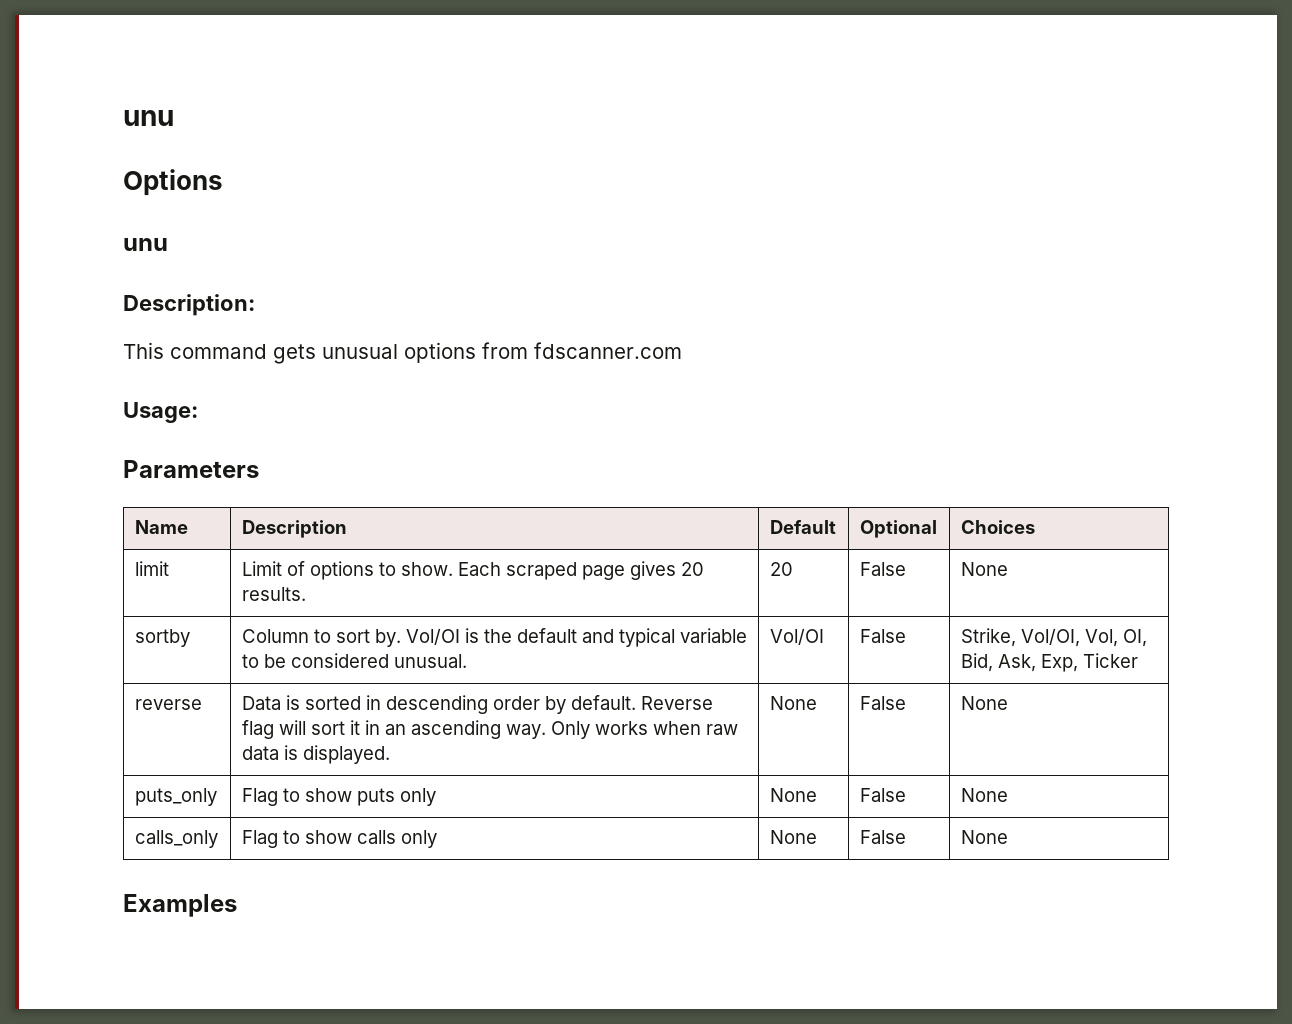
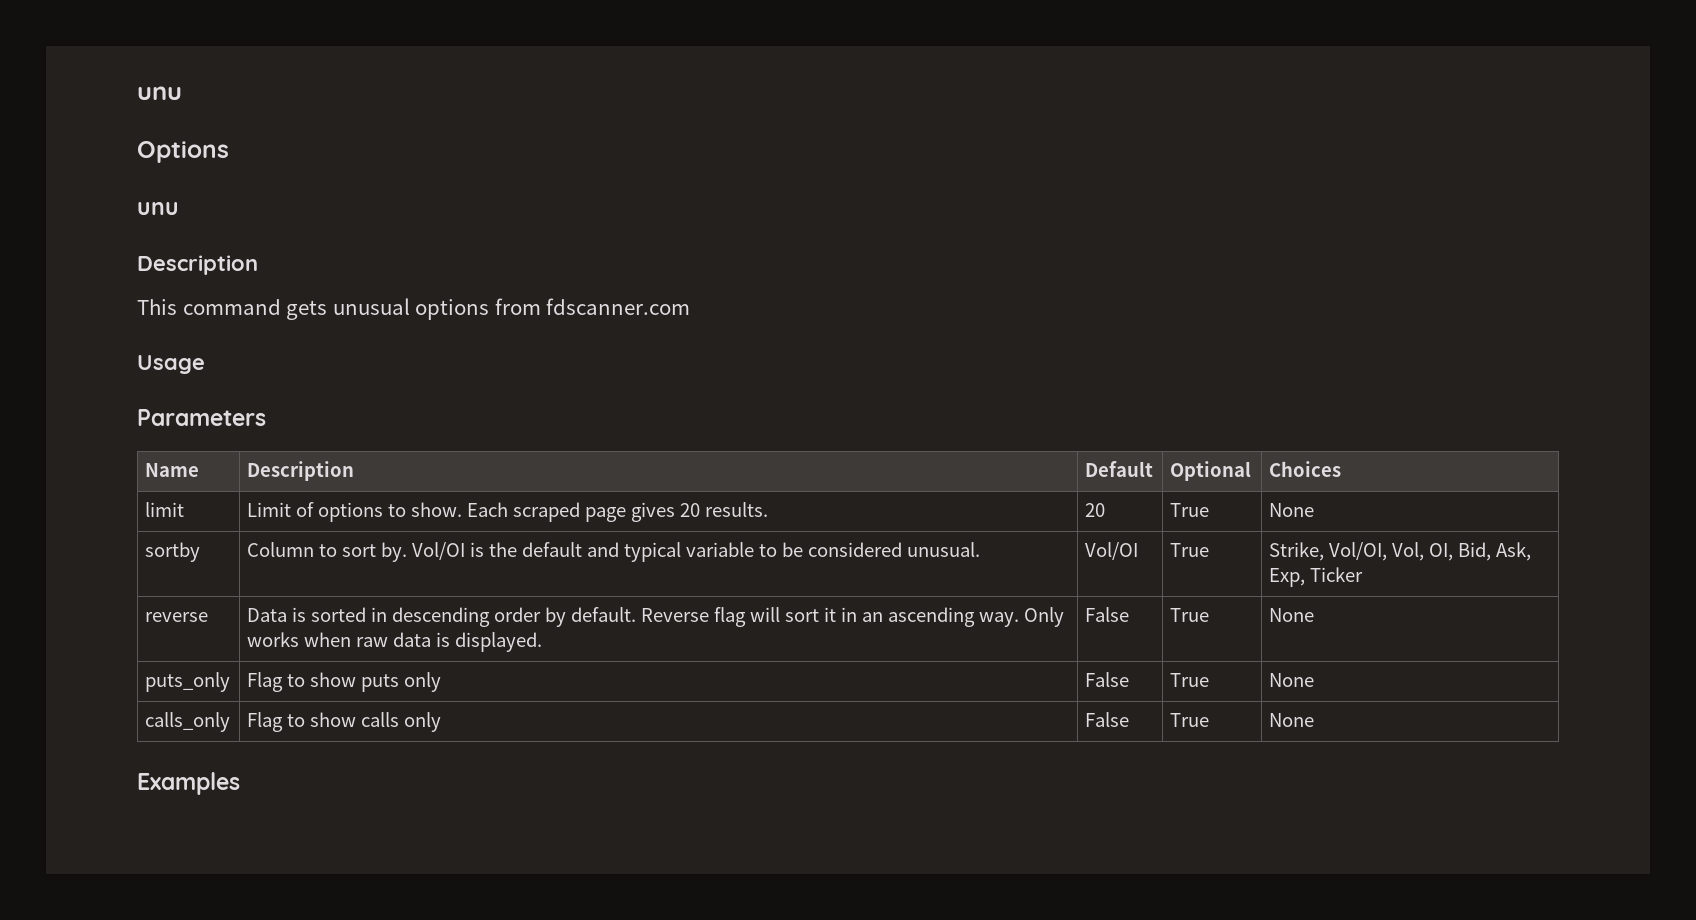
  Options
  unu
- Description:
+ Description
- Usage:
+ Usage
- limit | Limit of options to show. Each scraped page gives 20 results. | 20 | False | None
+ limit | Limit of options to show. Each scraped page gives 20 results. | 20 | True | None
- sortby | Column to sort by. Vol/OI is the default and typical variable to be considered unusual. | Vol/OI | False | Strike, Vol/OI, Vol, OI, Bid, Ask, Exp, Ticker
+ sortby | Column to sort by. Vol/OI is the default and typical variable to be considered unusual. | Vol/OI | True | Strike, Vol/OI, Vol, OI, Bid, Ask, Exp, Ticker
- reverse | Data is sorted in descending order by default. Reverse flag will sort it in an ascending way. Only works when raw data is displayed. | None | False | None
+ reverse | Data is sorted in descending order by default. Reverse flag will sort it in an ascending way. Only works when raw data is displayed. | False | True | None
- puts_only | Flag to show puts only | None | False | None
+ puts_only | Flag to show puts only | False | True | None
- calls_only | Flag to show calls only | None | False | None
+ calls_only | Flag to show calls only | False | True | None

